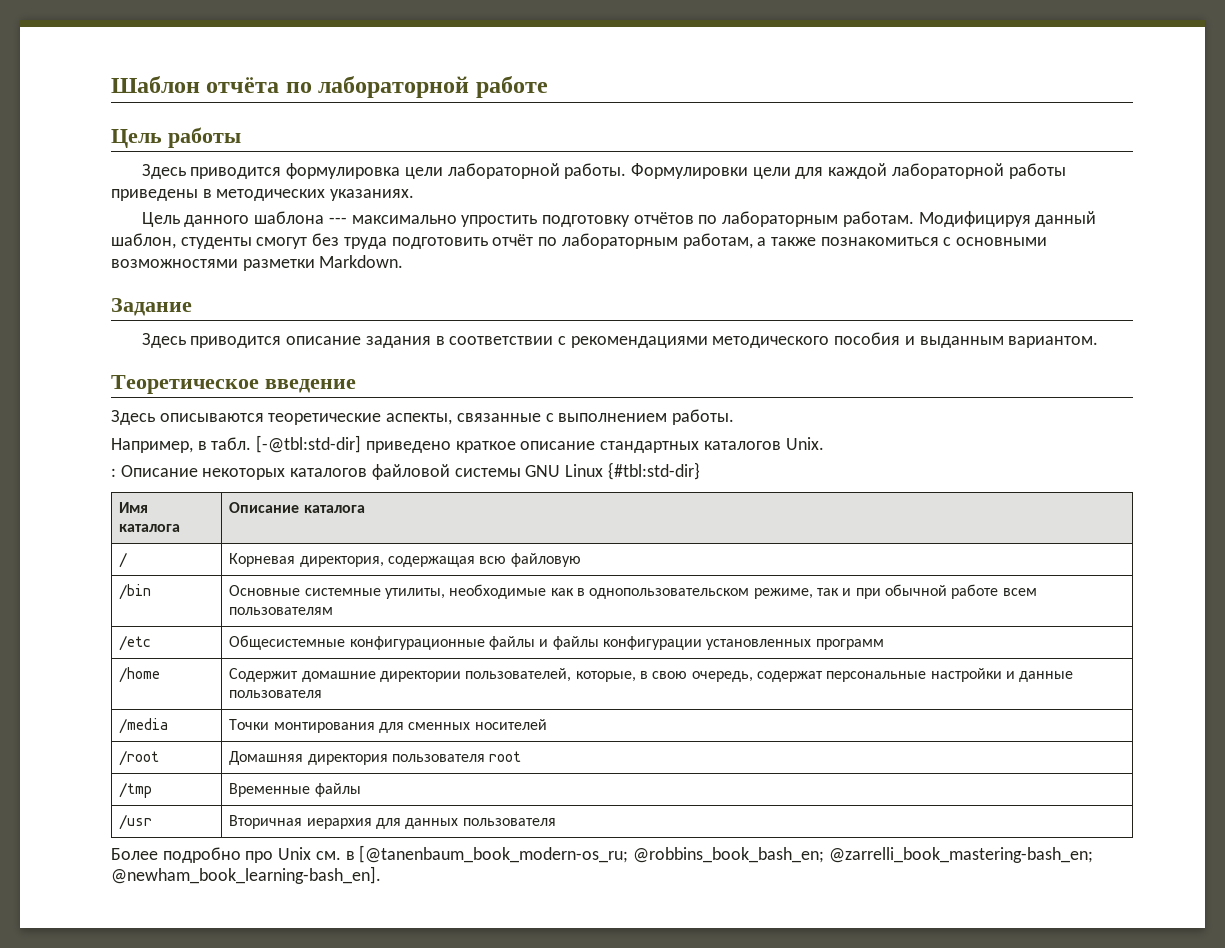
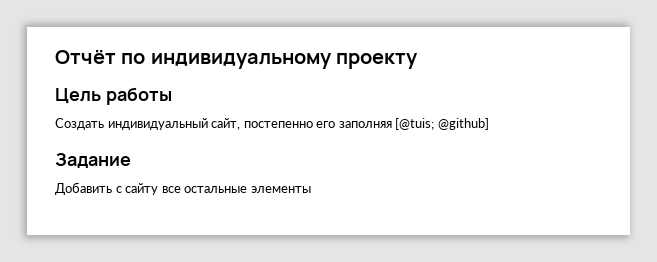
- Шаблон отчёта по лабораторной работе
+ Отчёт по индивидуальному проекту
  Цель работы
- Здесь приводится формулировка цели лабораторной работы. Формулировки цели для каждой лабораторной работы приведены в методических указаниях.
- Цель данного шаблона --- максимально упростить подготовку отчётов по лабораторным работам. Модифицируя данный шаблон, студенты смогут без труда подготовить отчёт по лабораторным работам, а также познакомиться с основными возможностями разметки Markdown.
+ Создать индивидуальный сайт, постепенно его заполняя [@tuis; @github]
  Задание
- Здесь приводится описание задания в соответствии с рекомендациями методического пособия и выданным вариантом.
- Теоретическое введение
- Здесь описываются теоретические аспекты, связанные с выполнением работы.
- Например, в табл. [-@tbl:std-dir] приведено краткое описание стандартных каталогов Unix.
- : Описание некоторых каталогов файловой системы GNU Linux {#tbl:std-dir}
- Имя каталога | Описание каталога
- / | Корневая директория, содержащая всю файловую
- /bin | Основные системные утилиты, необходимые как в однопользовательском режиме, так и при обычной работе всем пользователям
- /etc | Общесистемные конфигурационные файлы и файлы конфигурации установленных программ
- /home | Содержит домашние директории пользователей, которые, в свою очередь, содержат персональные настройки и данные пользователя
- /media | Точки монтирования для сменных носителей
- /root | Домашняя директория пользователя root
- /tmp | Временные файлы
- /usr | Вторичная иерархия для данных пользователя
- Более подробно про Unix см. в [@tanenbaum_book_modern-os_ru; @robbins_book_bash_en; @zarrelli_book_mastering-bash_en; @newham_book_learning-bash_en].
+ Добавить с сайту все остальные элементы

